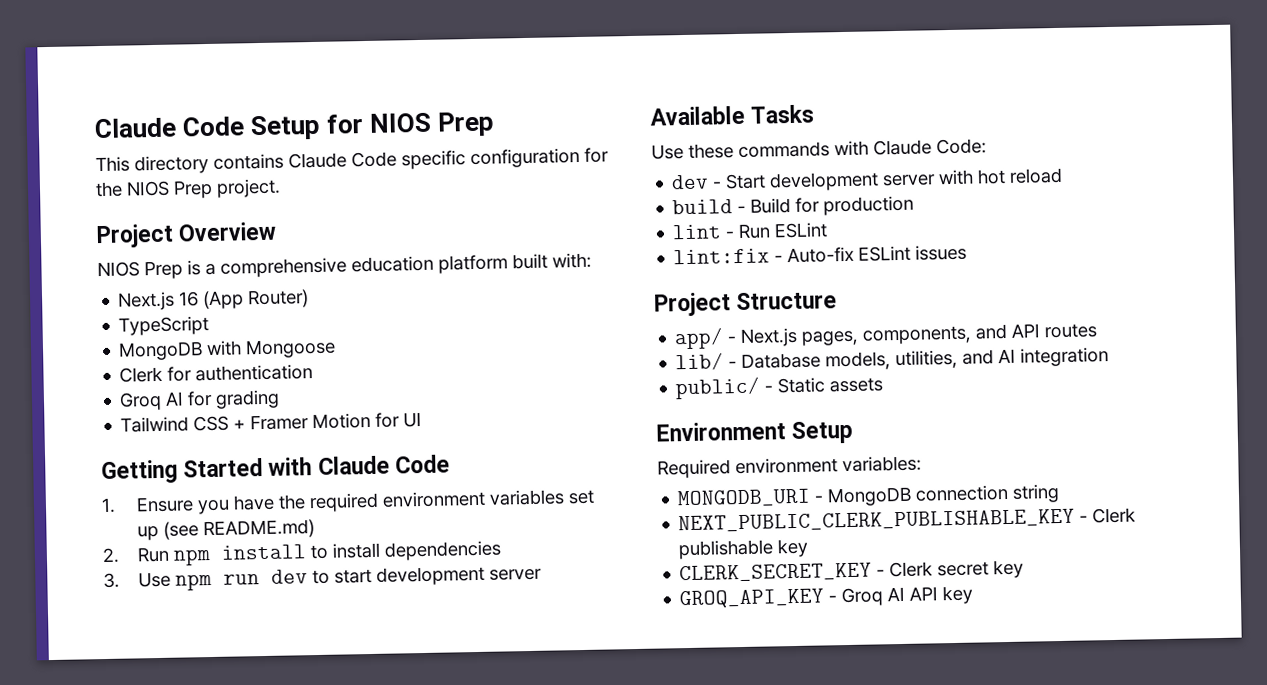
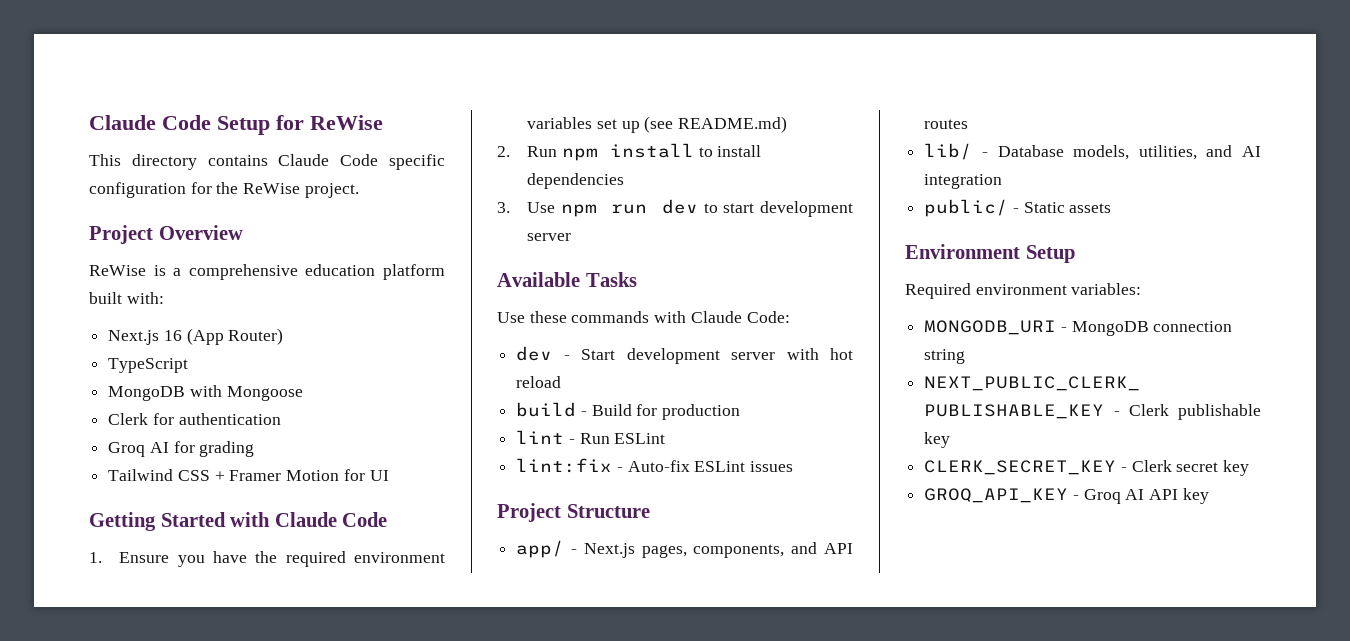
- Claude Code Setup for NIOS Prep
+ Claude Code Setup for ReWise
- This directory contains Claude Code specific configuration for the NIOS Prep project.
+ This directory contains Claude Code specific configuration for the ReWise project.
- NIOS Prep is a comprehensive education platform built with:
+ ReWise is a comprehensive education platform built with:

